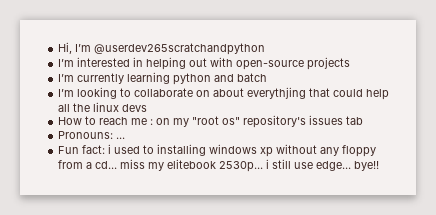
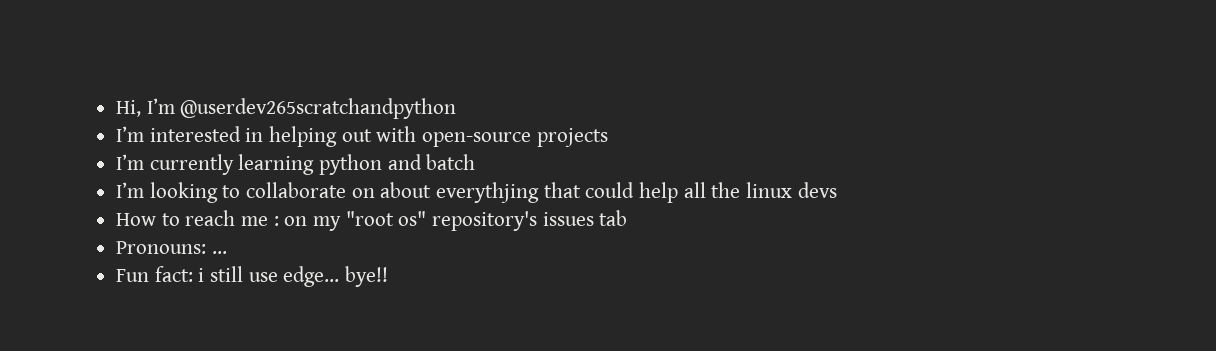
- Fun fact: i used to installing windows xp without any floppy from a cd... miss my elitebook 2530p... i still use edge... bye!!
+ Fun fact: i still use edge... bye!!

